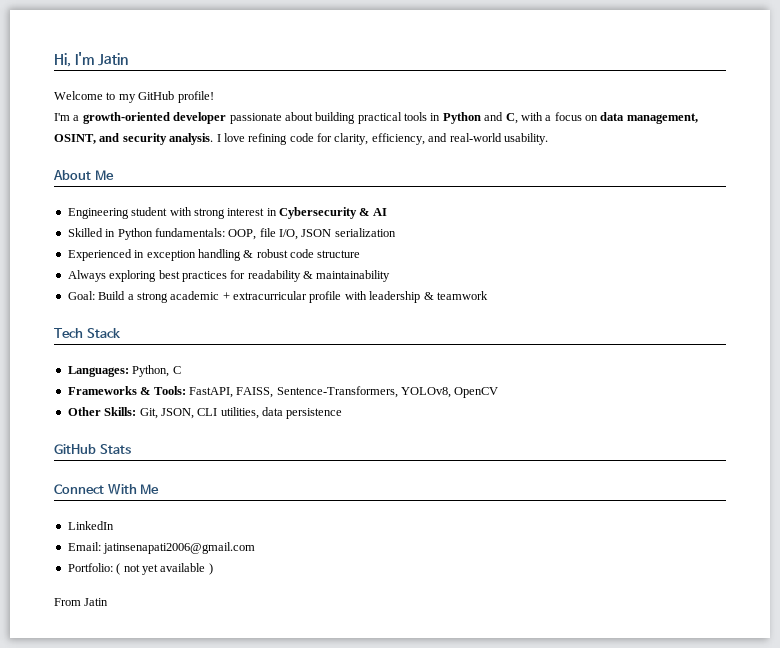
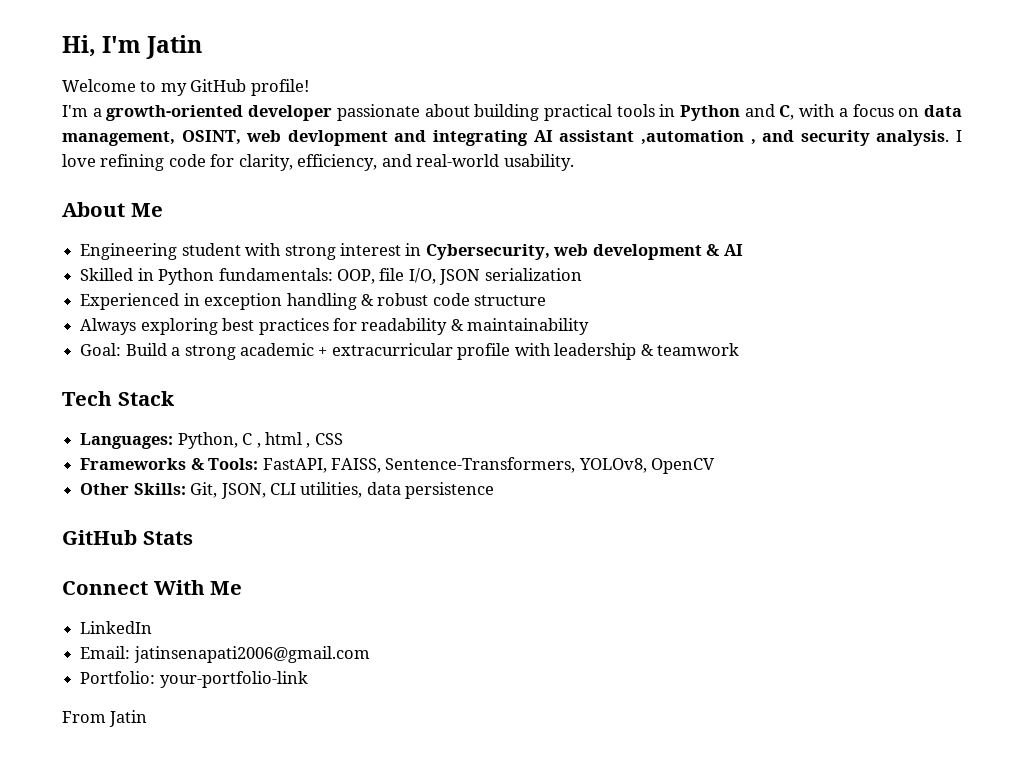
- I'm a growth-oriented developer passionate about building practical tools in Python and C, with a focus on data management, OSINT, and security analysis.
+ I'm a growth-oriented developer passionate about building practical tools in Python and C, with a focus on data management, OSINT, web devlopment and integrating AI assistant ,automation , and security analysis.
- Engineering student with strong interest in Cybersecurity & AI
+ Engineering student with strong interest in Cybersecurity, web development & AI
- Languages: Python, C
+ Languages: Python, C , html , CSS
- Portfolio: ( not yet available )
+ Portfolio: your-portfolio-link

